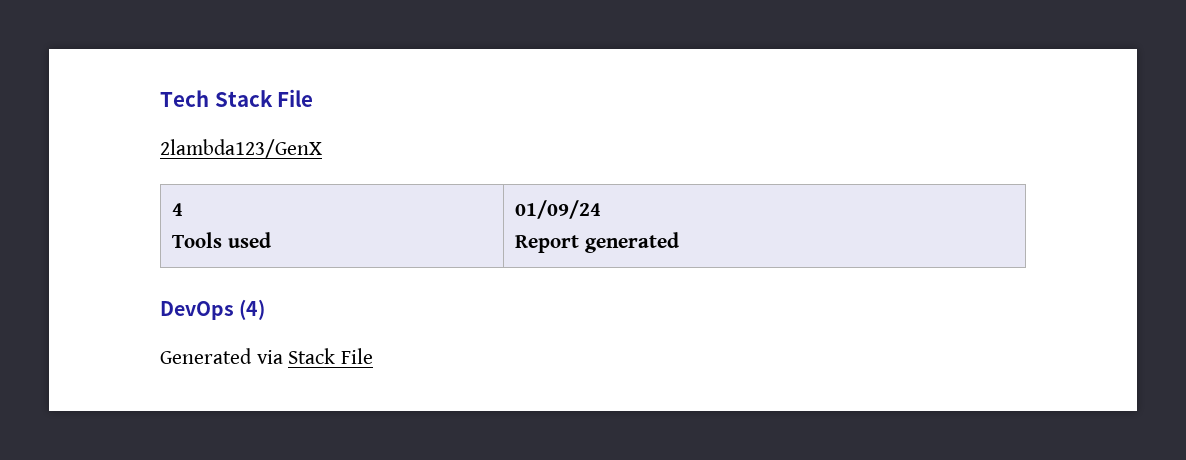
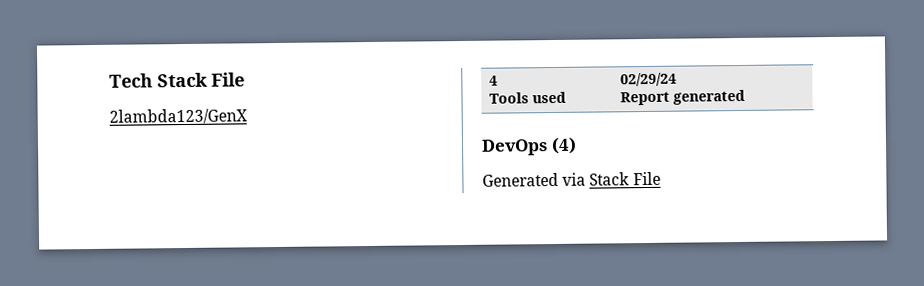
  4
- Tools used | 01/09/24
+ Tools used | 02/29/24

